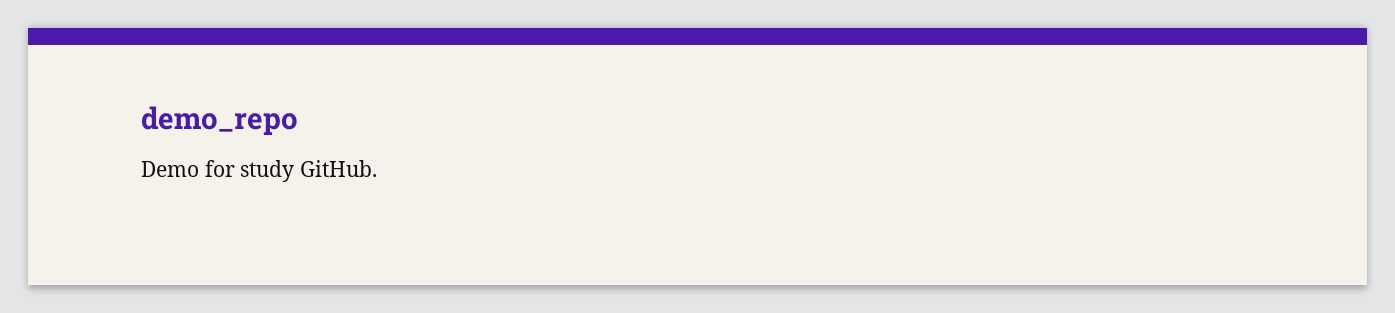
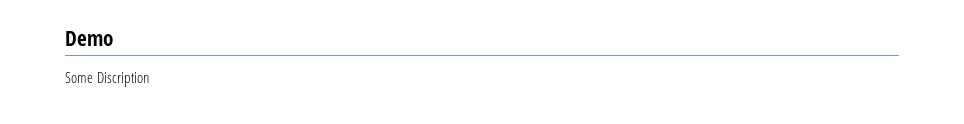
- demo_repo
- Demo for study GitHub.
+ Demo
+ Some Discription

